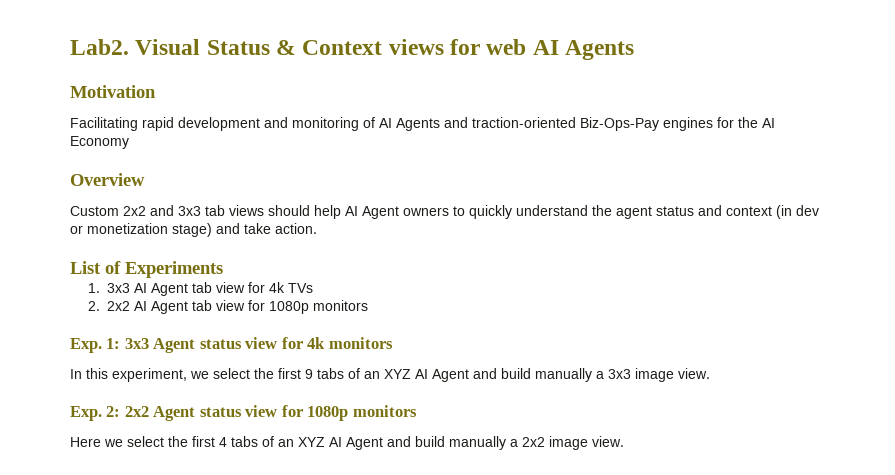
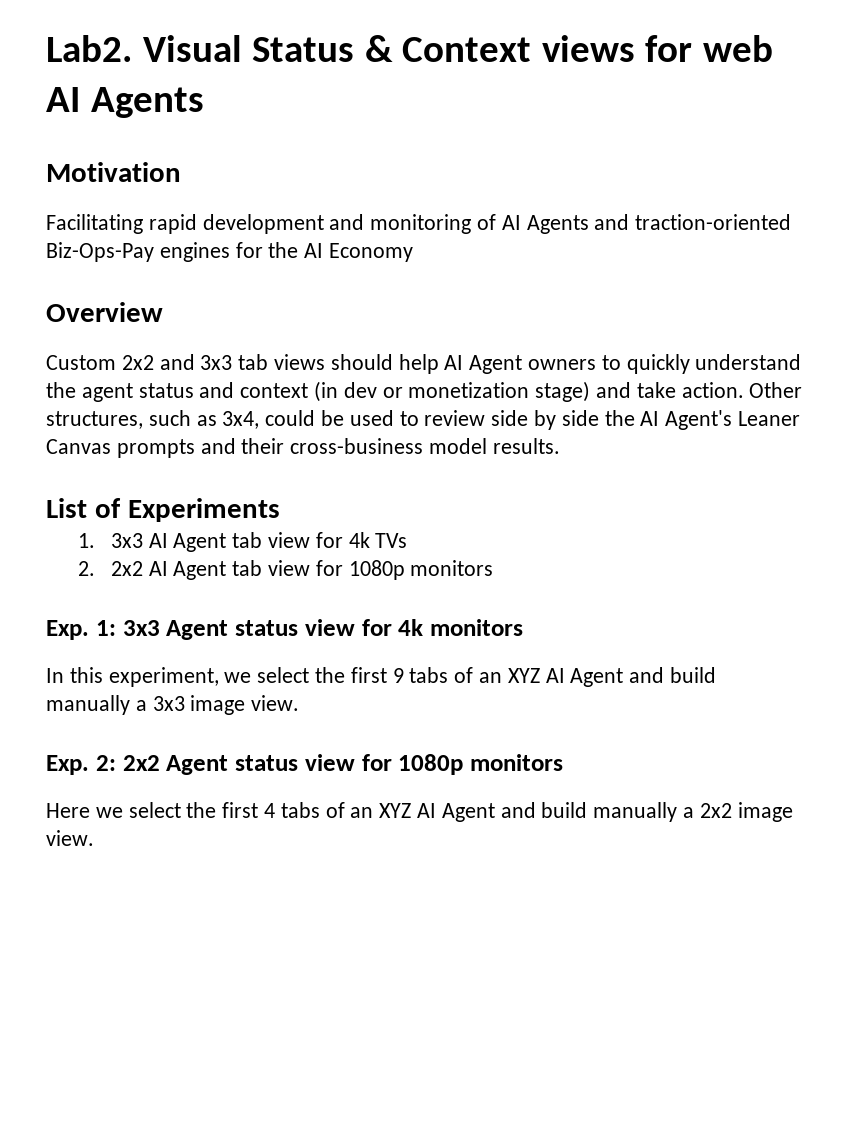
+ Other structures, such as 3x4, could be used to review side by side the AI Agent's Leaner Canvas prompts and their cross-business model results.

